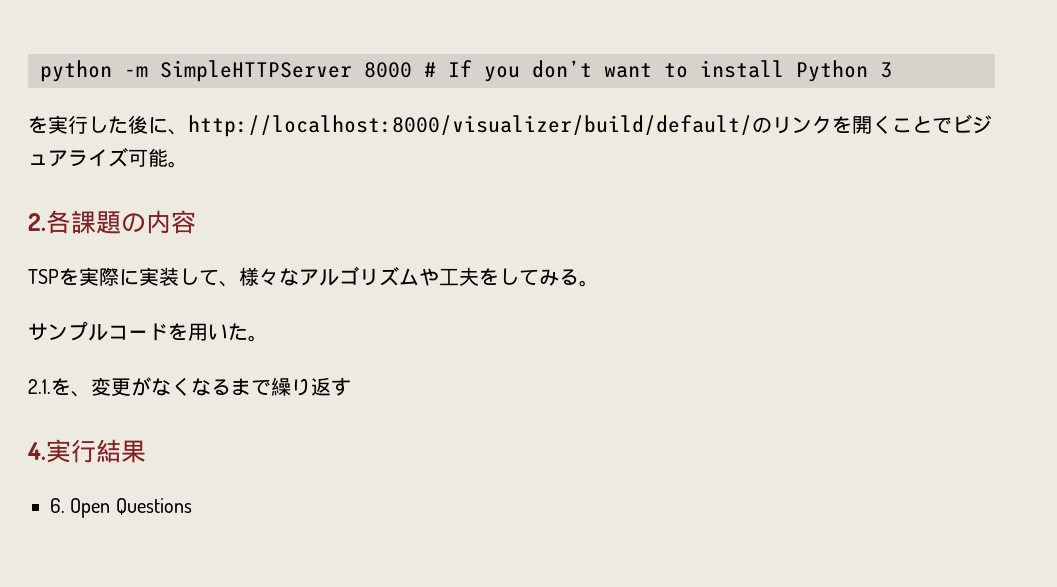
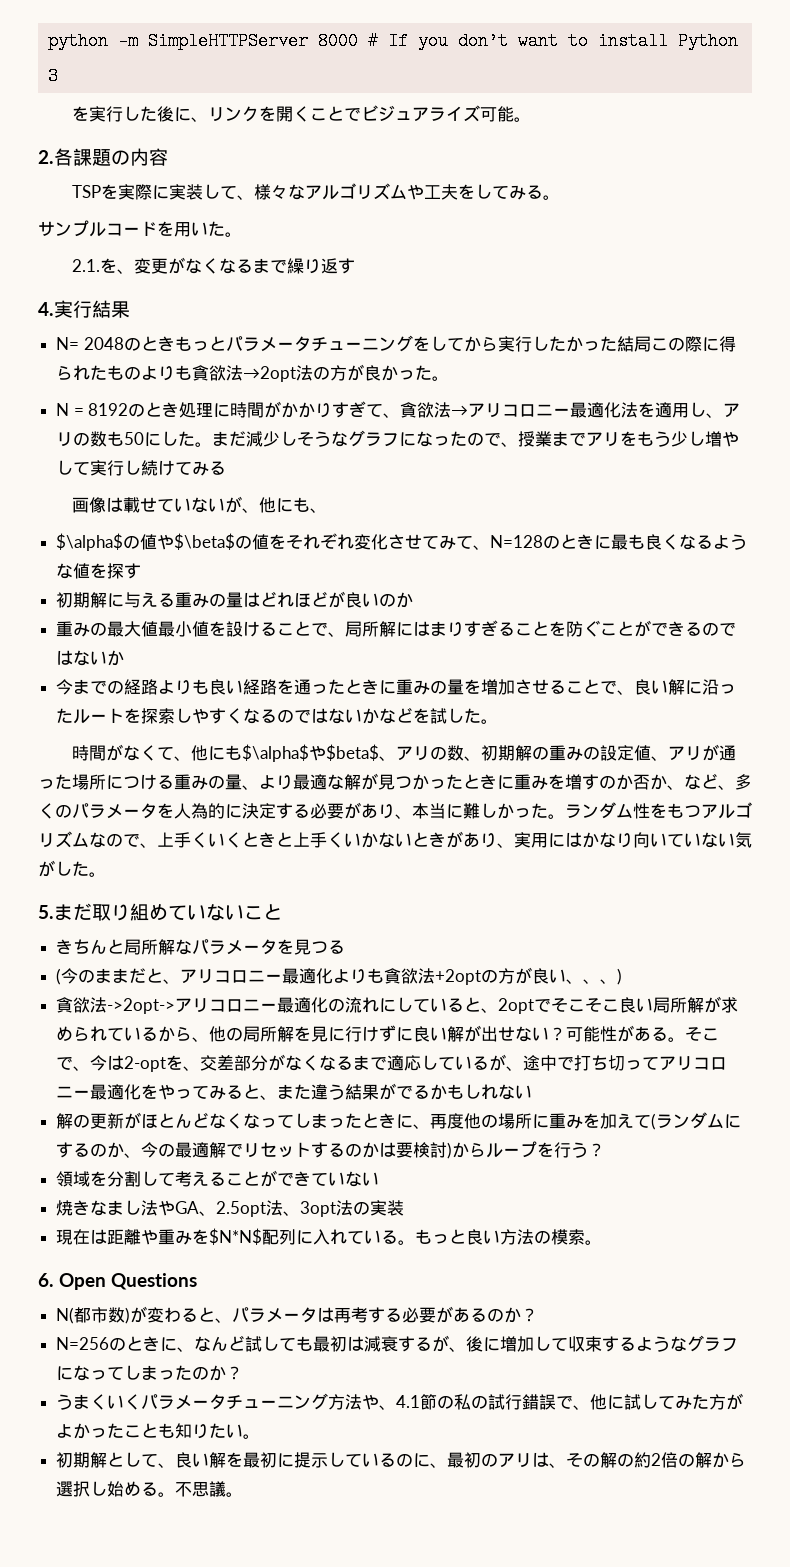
- を実行した後に、http://localhost:8000/visualizer/build/default/のリンクを開くことでビジュアライズ可能。
+ を実行した後に、リンクを開くことでビジュアライズ可能。
+ N= 2048のときもっとパラメータチューニングをしてから実行したかった結局この際に得られたものよりも貪欲法→2opt法の方が良かった。
+ N = 8192のとき処理に時間がかかりすぎて、貪欲法→アリコロニー最適化法を適用し、アリの数も50にした。まだ減少しそうなグラフになったので、授業までアリをもう少し増やして実行し続けてみる
+ 画像は載せていないが、他にも、
+ $\alpha$の値や$\beta$の値をそれぞれ変化させてみて、N=128のときに最も良くなるような値を探す
+ 初期解に与える重みの量はどれほどが良いのか
+ 重みの最大値最小値を設けることで、局所解にはまりすぎることを防ぐことができるのではないか
+ 今までの経路よりも良い経路を通ったときに重みの量を増加させることで、良い解に沿ったルートを探索しやすくなるのではないかなどを試した。
+ 時間がなくて、他にも$\alpha$や$beta$、アリの数、初期解の重みの設定値、アリが通った場所につける重みの量、より最適な解が見つかったときに重みを増すのか否か、など、多くのパラメータを人為的に決定する必要があり、本当に難しかった。ランダム性をもつアルゴリズムなので、上手くいくときと上手くいかないときがあり、実用にはかなり向いていない気がした。
+ 5.まだ取り組めていないこと
+ きちんと局所解なパラメータを見つる
+ (今のままだと、アリコロニー最適化よりも貪欲法+2optの方が良い、、、)
+ 貪欲法->2opt->アリコロニー最適化の流れにしていると、2optでそこそこ良い局所解が求められているから、他の局所解を見に行けずに良い解が出せない？可能性がある。そこで、今は2-optを、交差部分がなくなるまで適応しているが、途中で打ち切ってアリコロニー最適化をやってみると、また違う結果がでるかもしれない
+ 解の更新がほとんどなくなってしまったときに、再度他の場所に重みを加えて(ランダムにするのか、今の最適解でリセットするのかは要検討)からループを行う？
+ 領域を分割して考えることができていない
+ 焼きなまし法やGA、2.5opt法、3opt法の実装
+ 現在は距離や重みを$N*N$配列に入れている。もっと良い方法の模索。
  6. Open Questions
+ N(都市数)が変わると、パラメータは再考する必要があるのか？
+ N=256のときに、なんど試しても最初は減衰するが、後に増加して収束するようなグラフになってしまったのか？
+ うまくいくパラメータチューニング方法や、4.1節の私の試行錯誤で、他に試してみた方がよかったことも知りたい。
+ 初期解として、良い解を最初に提示しているのに、最初のアリは、その解の約2倍の解から選択し始める。不思議。

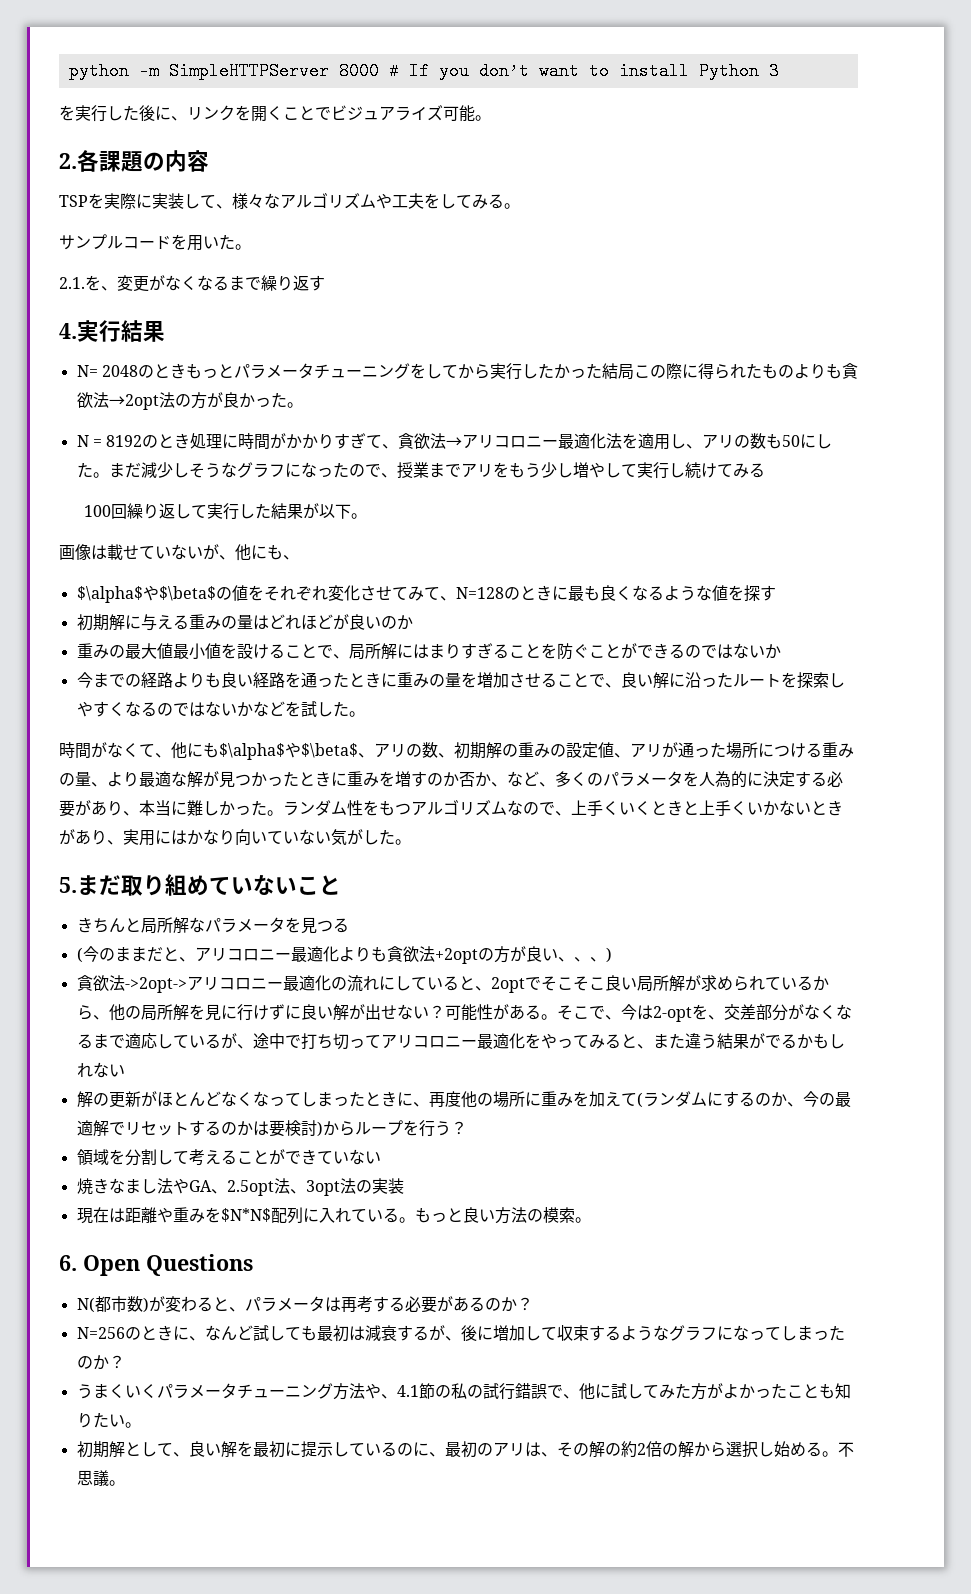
+ 100回繰り返して実行した結果が以下。
- $\alpha$の値や$\beta$の値をそれぞれ変化させてみて、N=128のときに最も良くなるような値を探す
+ $\alpha$や$\beta$の値をそれぞれ変化させてみて、N=128のときに最も良くなるような値を探す
- 時間がなくて、他にも$\alpha$や$beta$、アリの数、初期解の重みの設定値、アリが通った場所につける重みの量、より最適な解が見つかったときに重みを増すのか否か、など、多くのパラメータを人為的に決定する必要があり、本当に難しかった。
+ 時間がなくて、他にも$\alpha$や$\beta$、アリの数、初期解の重みの設定値、アリが通った場所につける重みの量、より最適な解が見つかったときに重みを増すのか否か、など、多くのパラメータを人為的に決定する必要があり、本当に難しかった。

